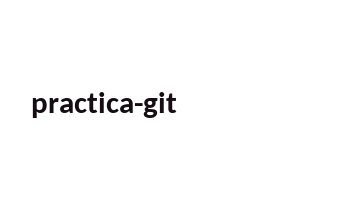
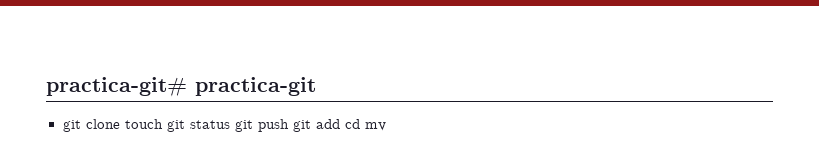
- practica-git
+ practica-git# practica-git
+ git clone touch git status git push git add cd mv

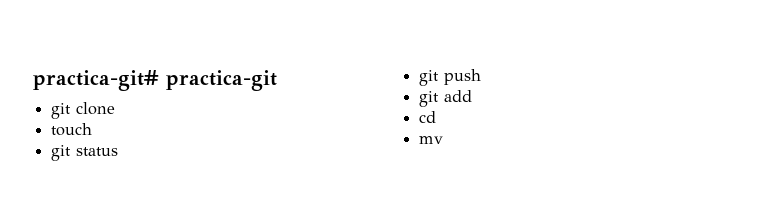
- git clone touch git status git push git add cd mv
+ git clone
+ touch
+ git status
+ git push
+ git add
+ cd
+ mv

